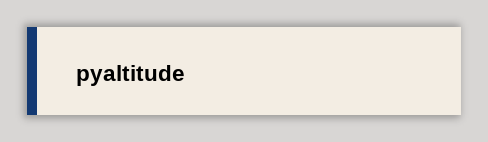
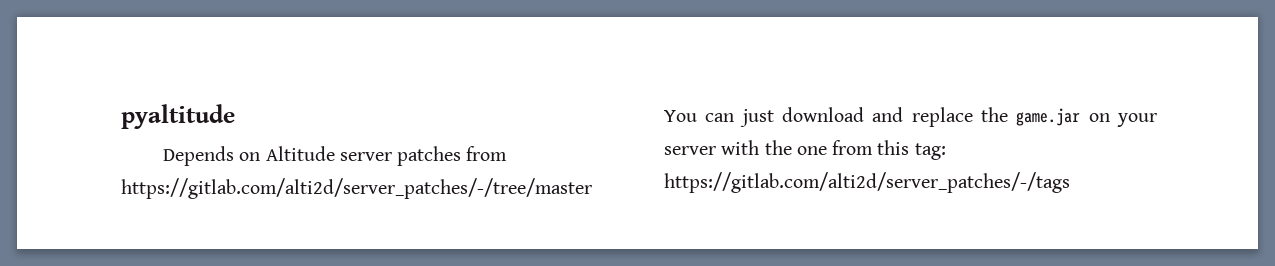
+ Depends on Altitude server patches from https://gitlab.com/alti2d/server_patches/-/tree/master You can just download and replace the game.jar on your server with the one from this tag: https://gitlab.com/alti2d/server_patches/-/tags

